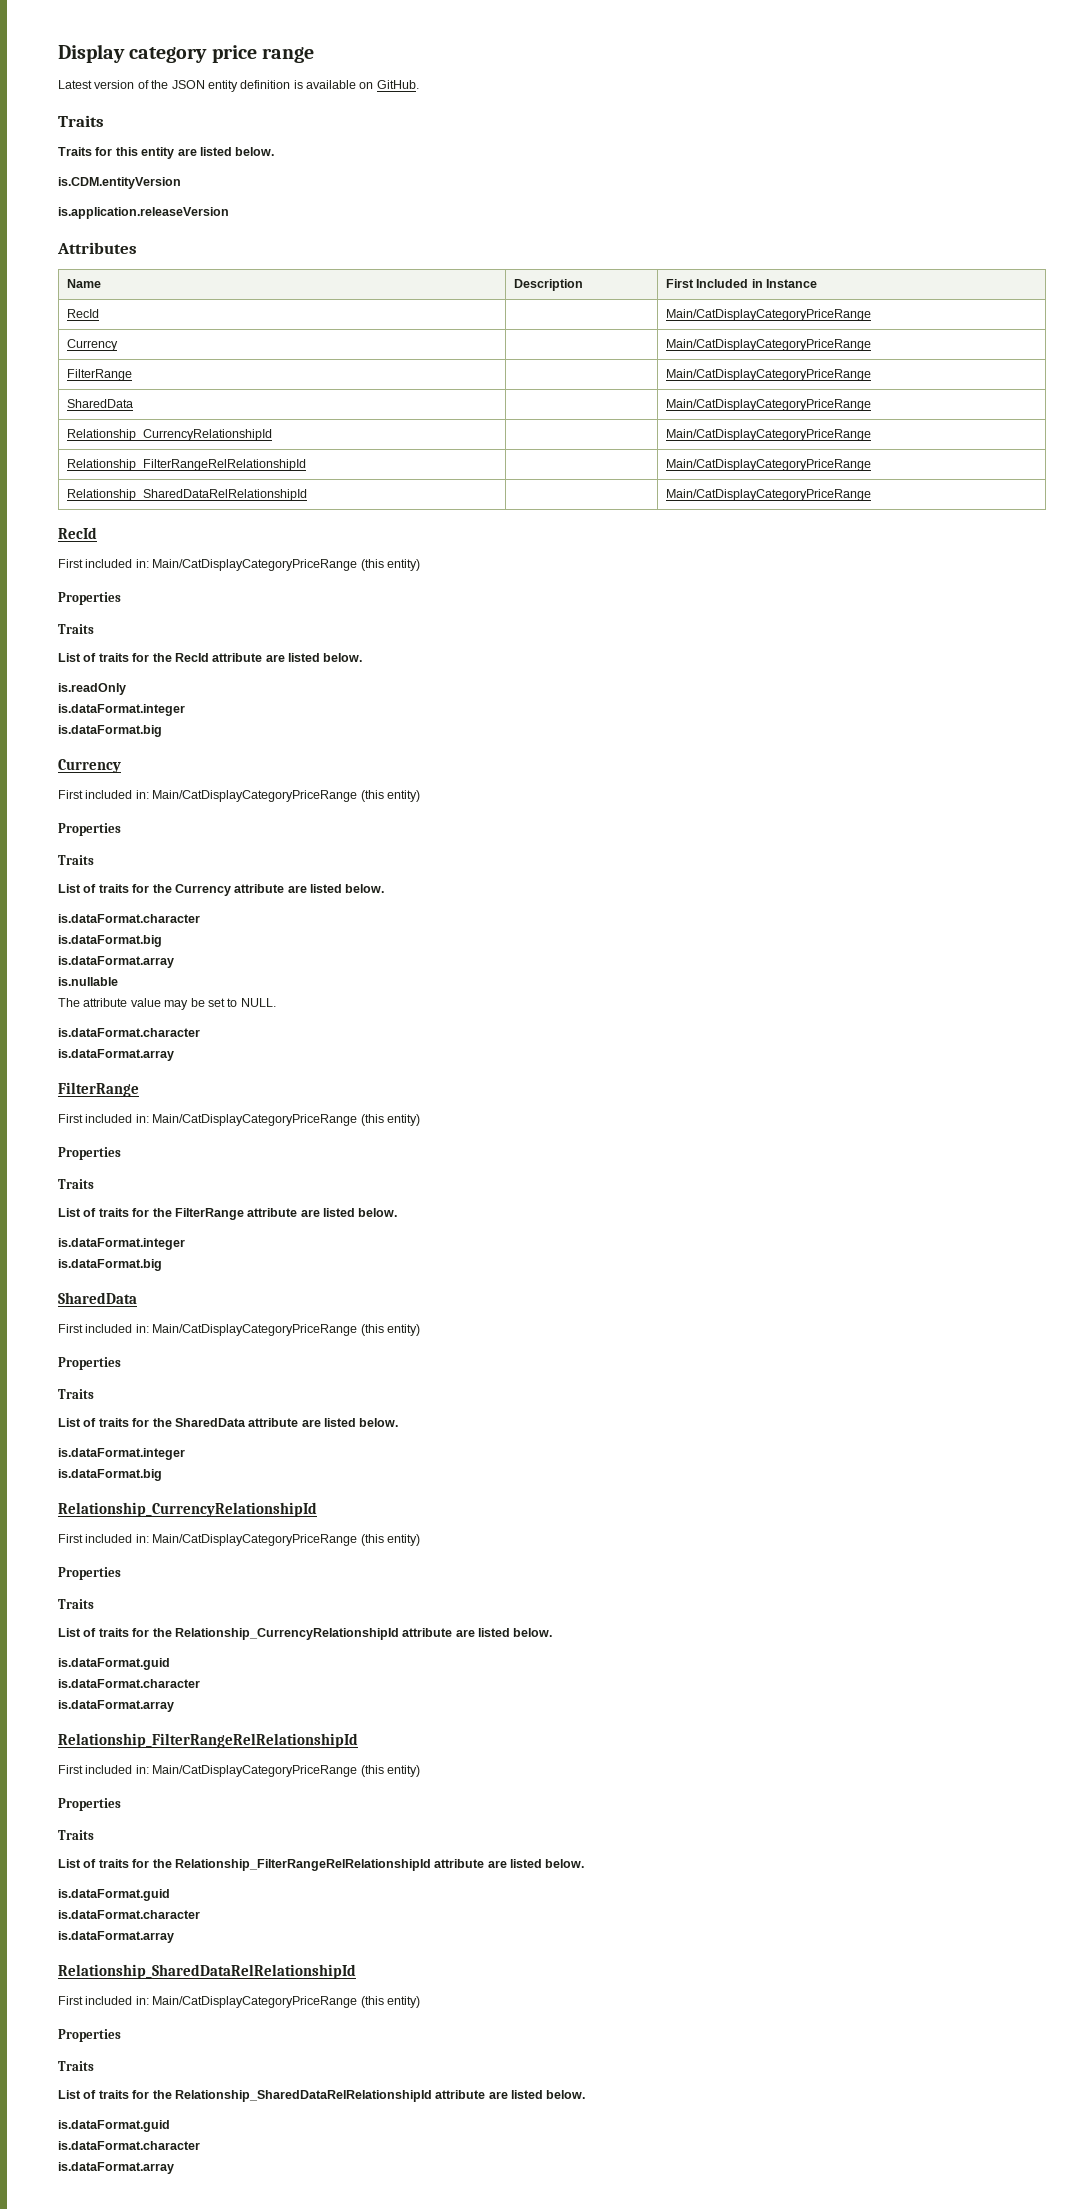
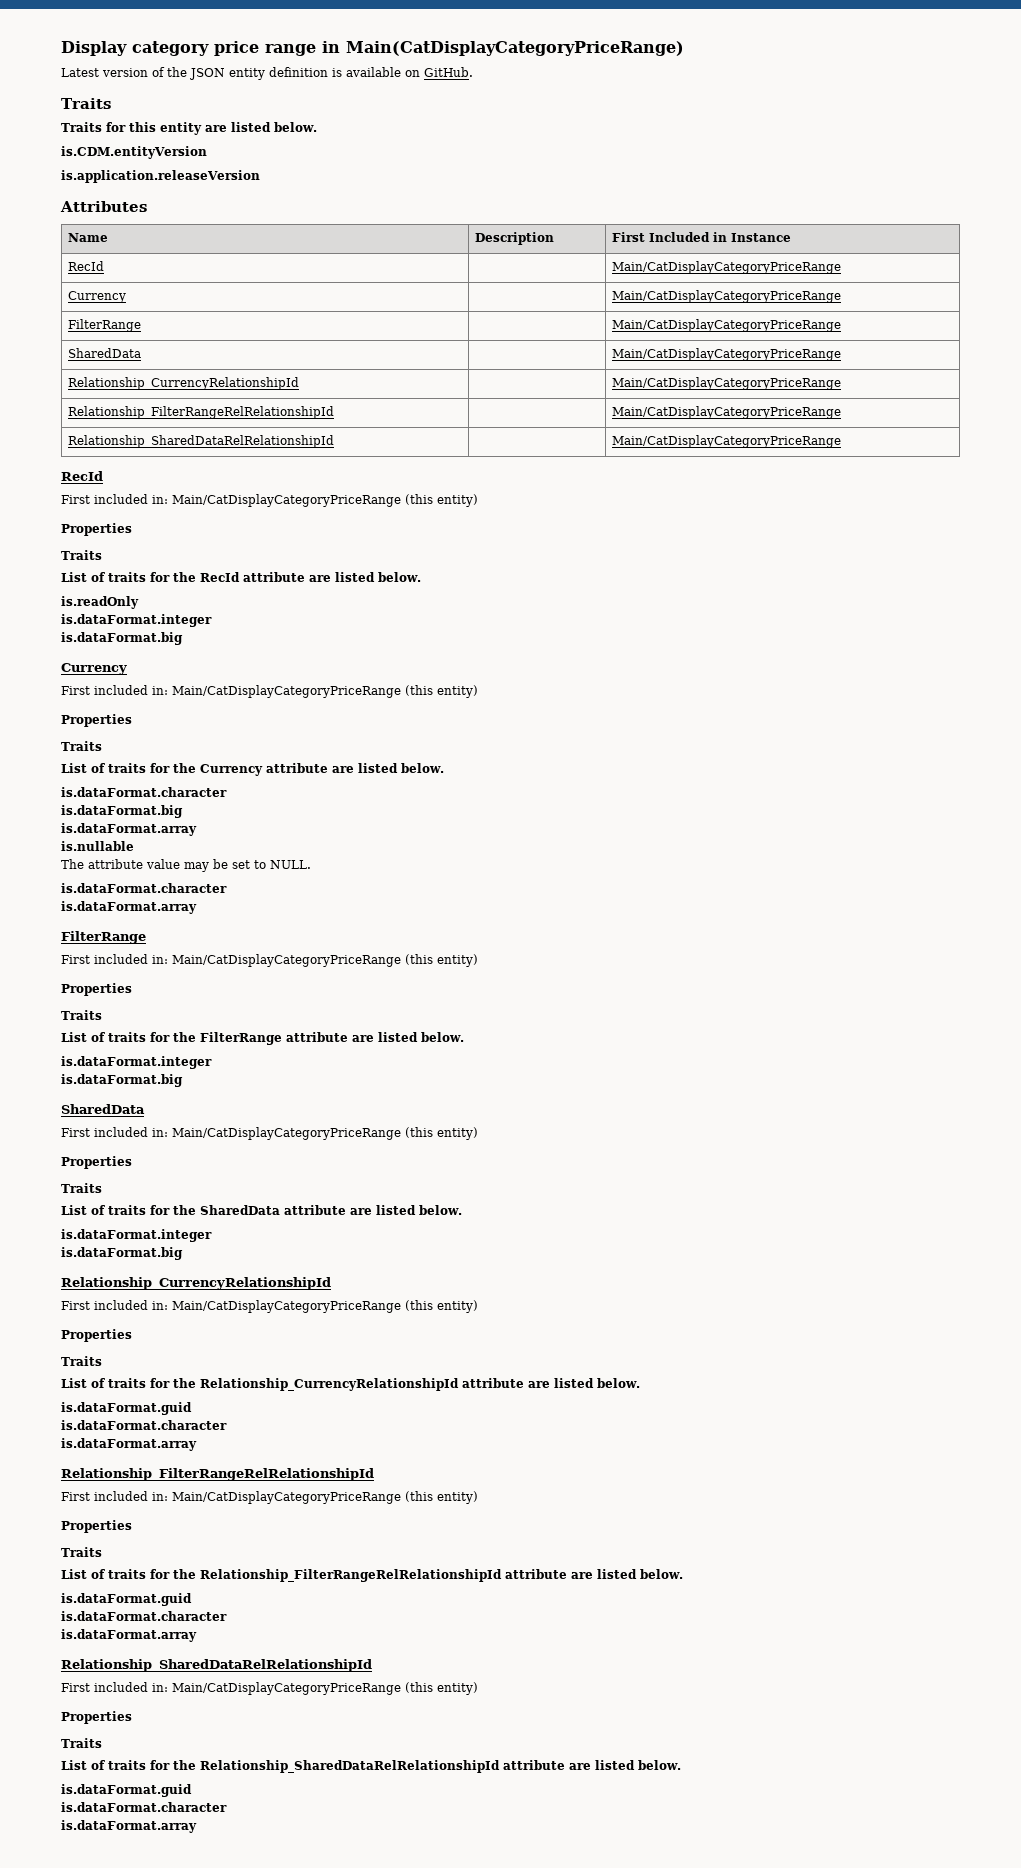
- Display category price range
+ Display category price range in Main(CatDisplayCategoryPriceRange)

